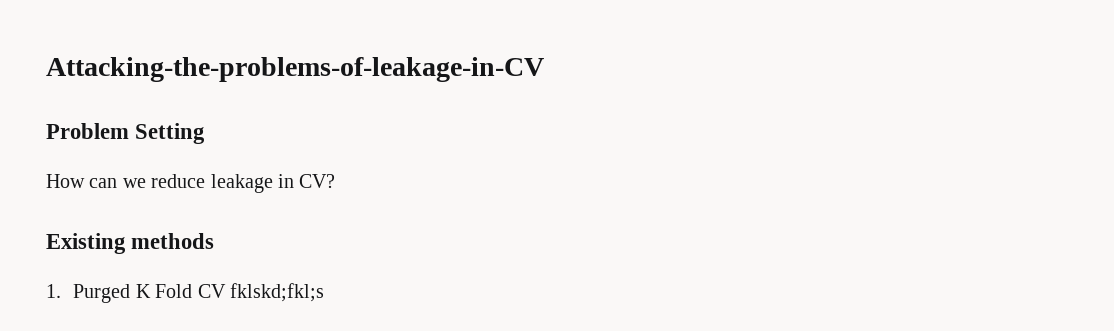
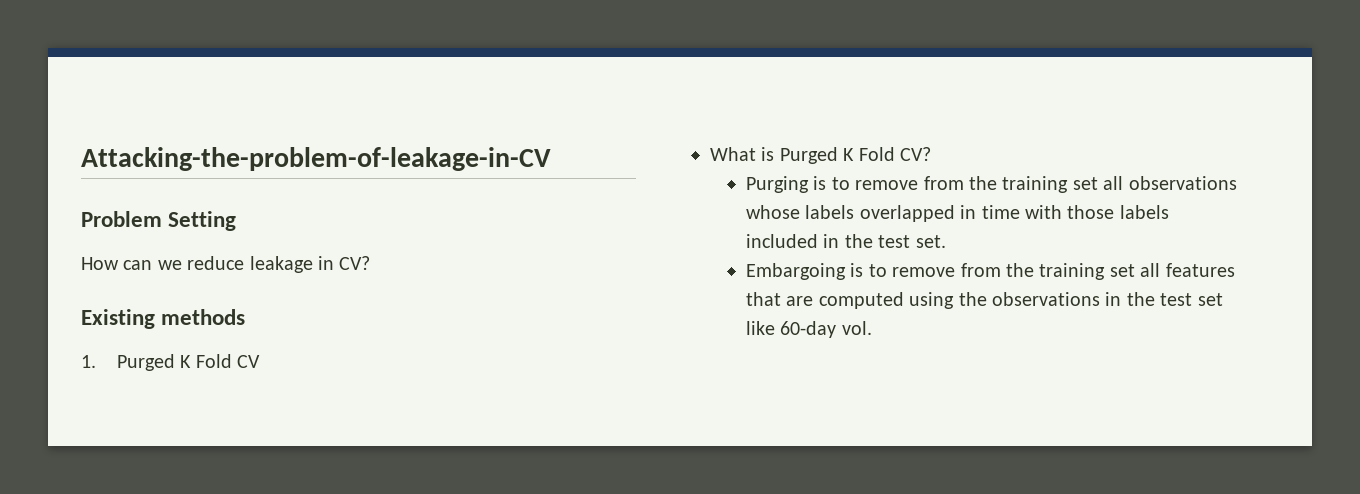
- Attacking-the-problems-of-leakage-in-CV
+ Attacking-the-problem-of-leakage-in-CV
- 1. Purged K Fold CV fklskd;fkl;s
+ 1. Purged K Fold CV
+ What is Purged K Fold CV?
+ Purging is to remove from the training set all observations whose labels overlapped in time with those labels included in the test set.
+ Embargoing is to remove from the training set all features that are computed using the observations in the test set like 60-day vol.

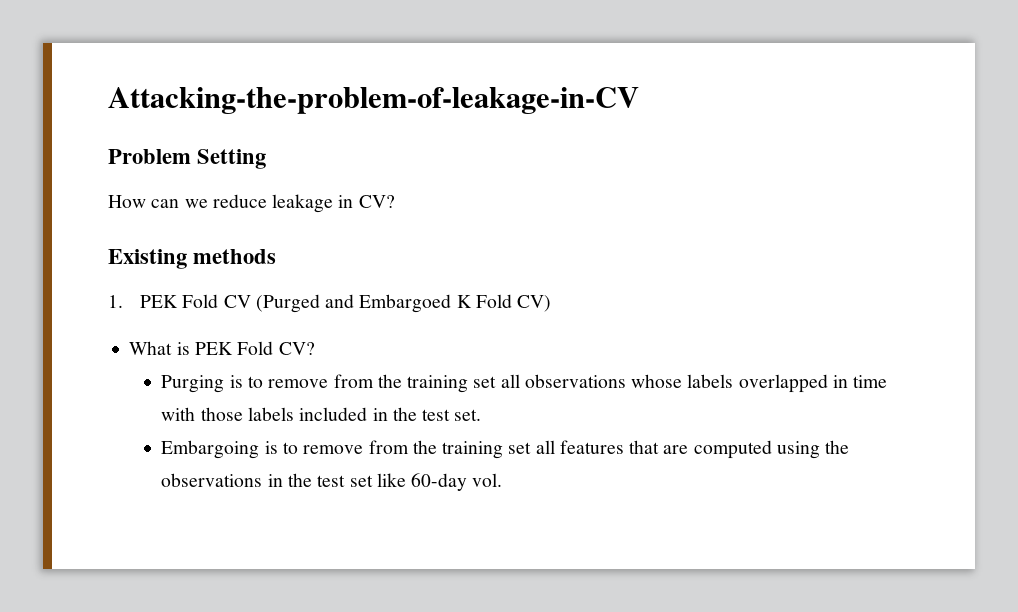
- 1. Purged K Fold CV
+ 1. PEK Fold CV (Purged and Embargoed K Fold CV)
- What is Purged K Fold CV?
+ What is PEK Fold CV?

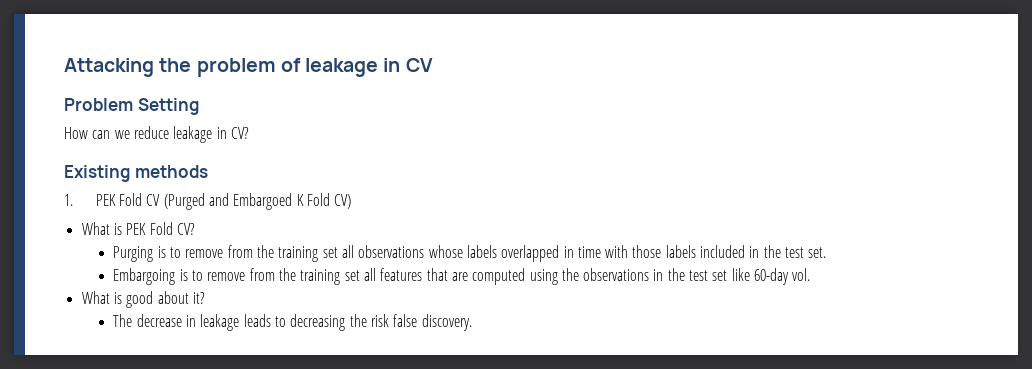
- Attacking-the-problem-of-leakage-in-CV
+ Attacking the problem of leakage in CV
+ What is good about it?
+ The decrease in leakage leads to decreasing the risk false discovery.

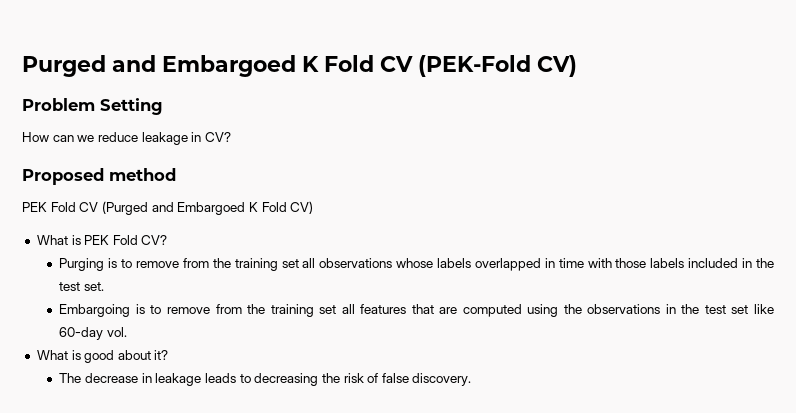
- Attacking the problem of leakage in CV
+ Purged and Embargoed K Fold CV (PEK-Fold CV)
- Existing methods
- 1. PEK Fold CV (Purged and Embargoed K Fold CV)
+ Proposed method
+ PEK Fold CV (Purged and Embargoed K Fold CV)
- The decrease in leakage leads to decreasing the risk false discovery.
+ The decrease in leakage leads to decreasing the risk of false discovery.

